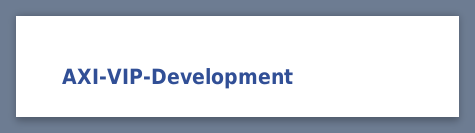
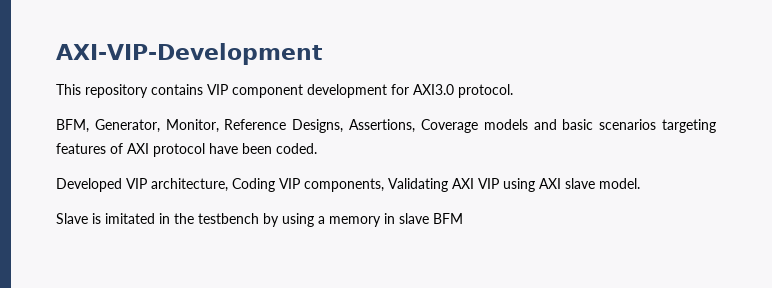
+ This repository contains VIP component development for AXI3.0 protocol.
+ BFM, Generator, Monitor, Reference Designs, Assertions, Coverage models and basic scenarios targeting features of AXI protocol have been coded.
+ Developed VIP architecture, Coding VIP components, Validating AXI VIP using AXI slave model.
+ Slave is imitated in the testbench by using a memory in slave BFM

